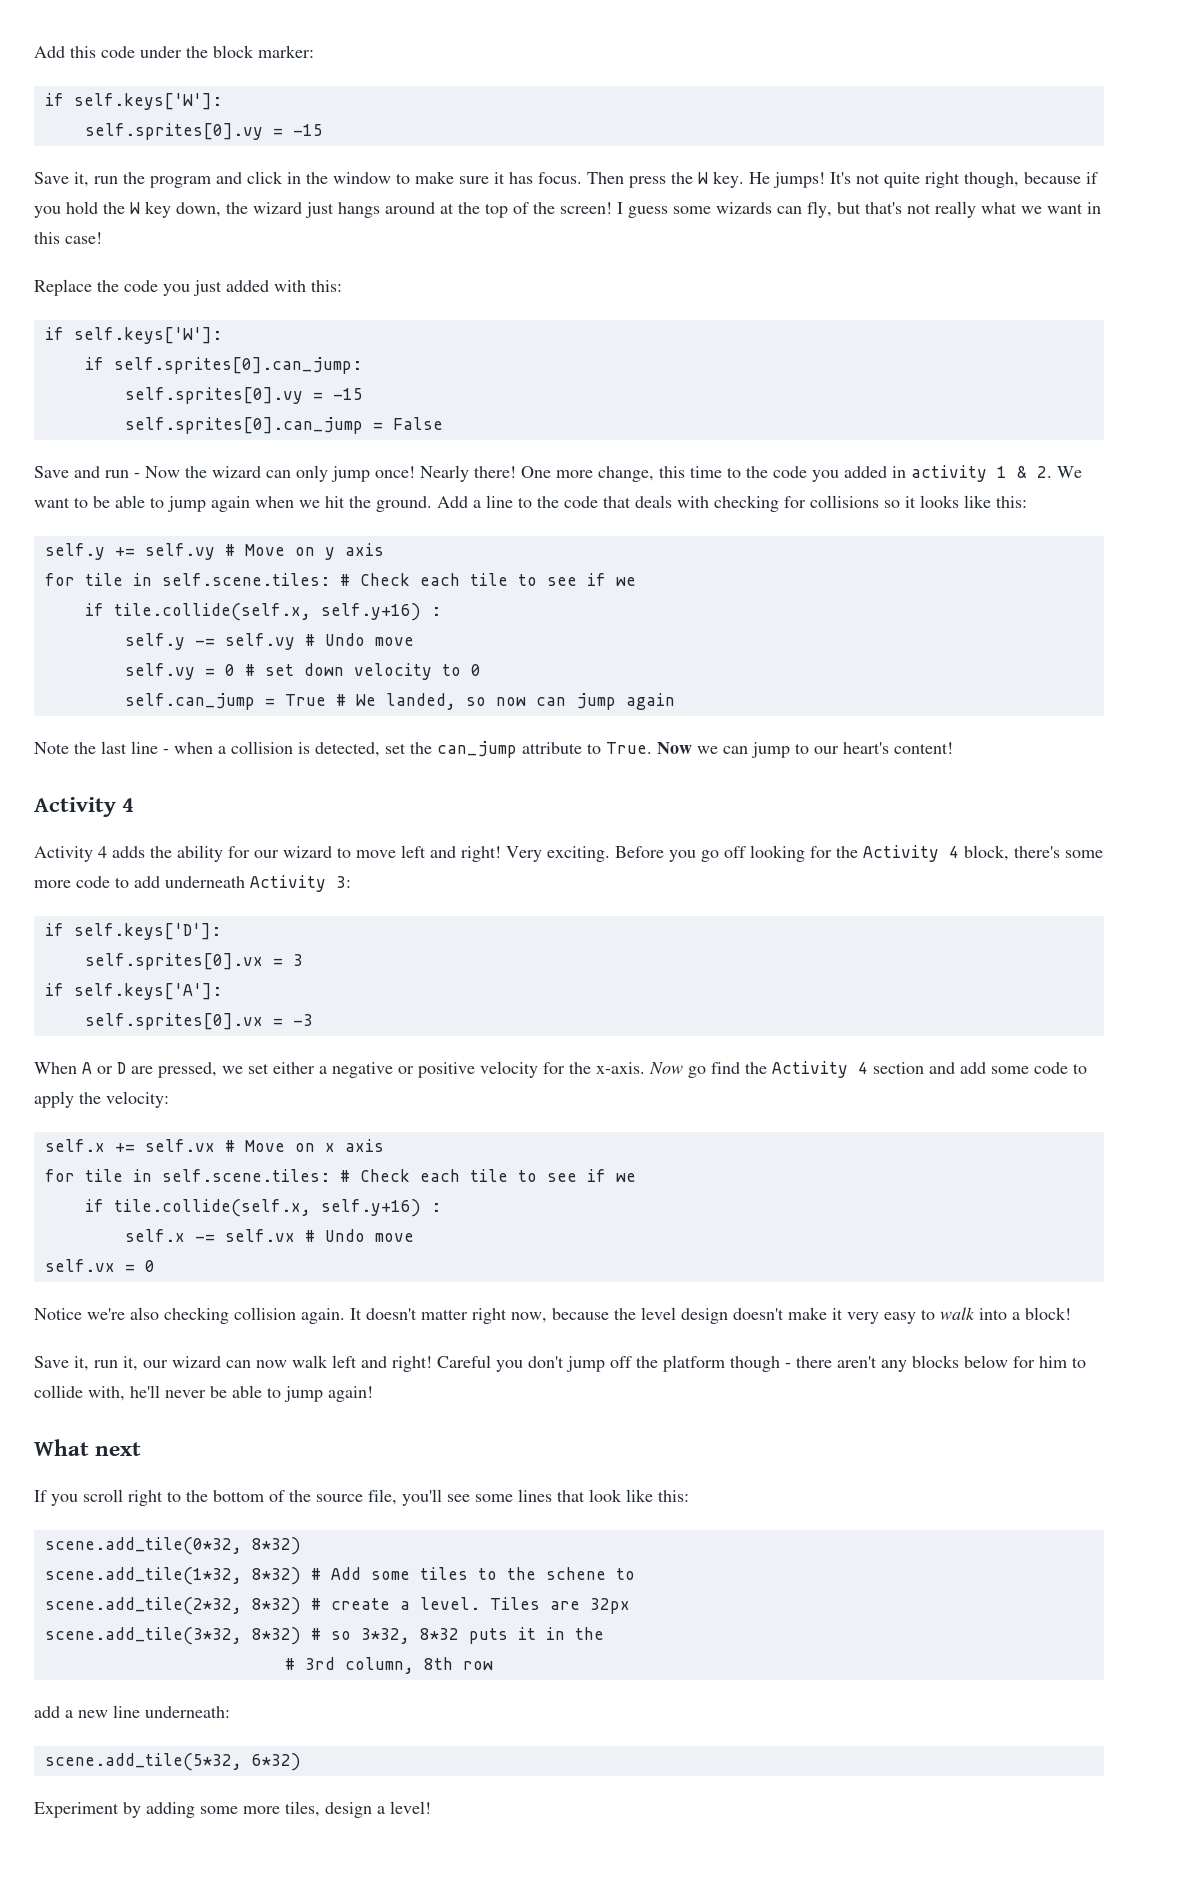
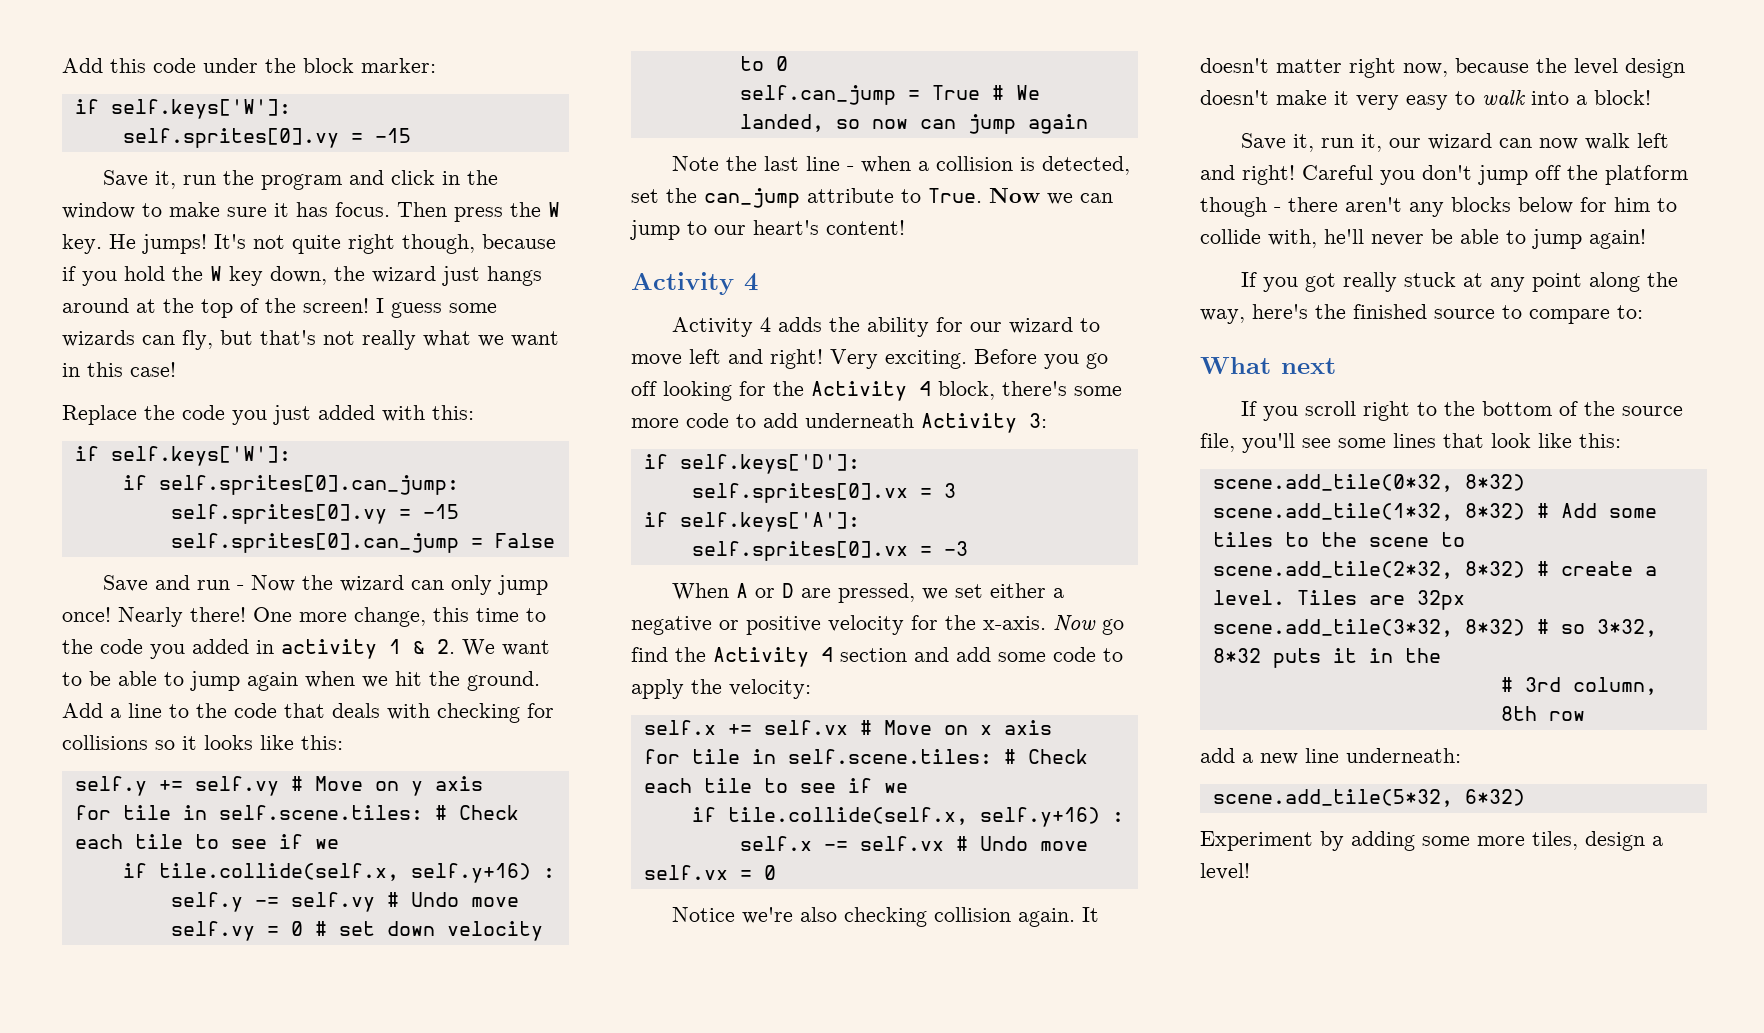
+ If you got really stuck at any point along the way, here's the finished source to compare to:
- scene.add_tile(1*32, 8*32) # Add some tiles to the schene to
+ scene.add_tile(1*32, 8*32) # Add some tiles to the scene to

